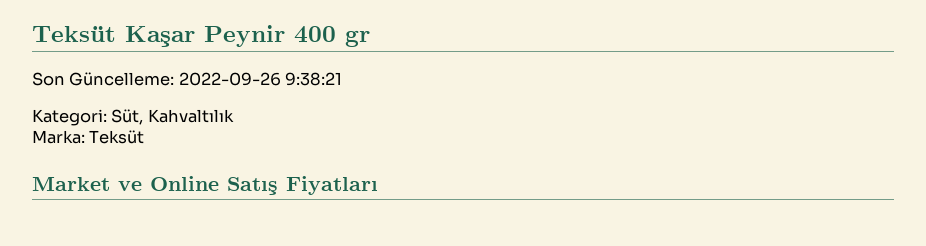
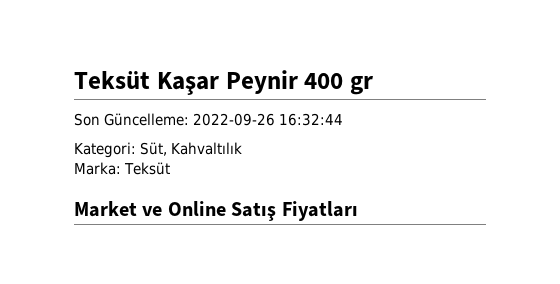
- Son Güncelleme: 2022-09-26 9:38:21
+ Son Güncelleme: 2022-09-26 16:32:44

